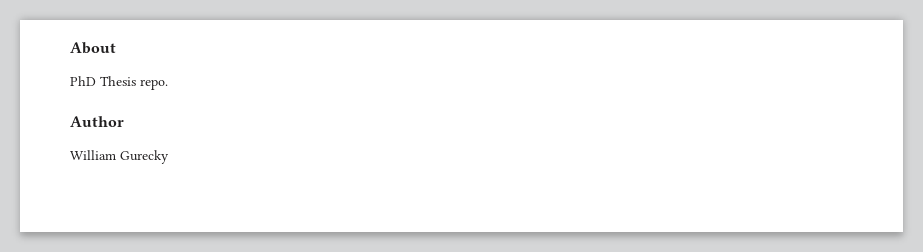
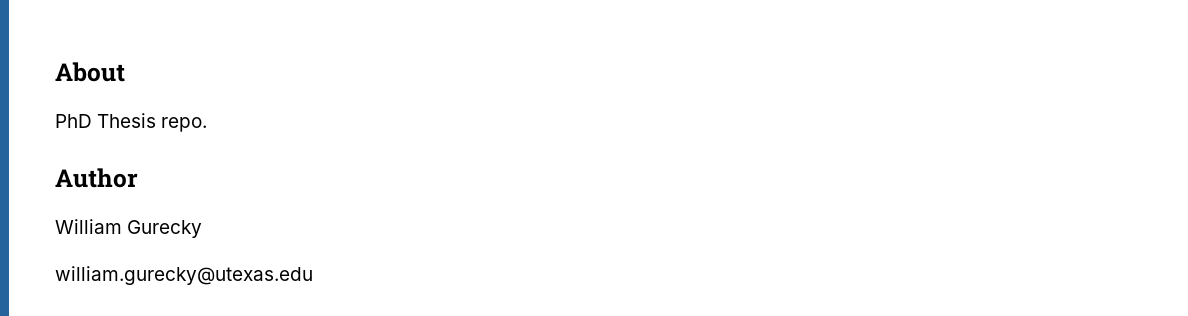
+ william.gurecky@utexas.edu

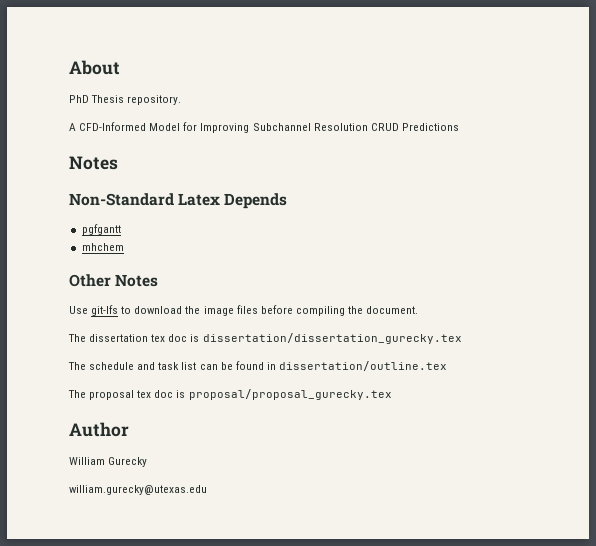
- PhD Thesis repo.
+ PhD Thesis repository.
+ A CFD-Informed Model for Improving Subchannel Resolution CRUD Predictions
+ Notes
+ Non-Standard Latex Depends
+ pgfgantt
+ mhchem
+ Other Notes
+ Use git-lfs to download the image files before compiling the document.
+ The dissertation tex doc is dissertation/dissertation_gurecky.tex
+ The schedule and task list can be found in dissertation/outline.tex
+ The proposal tex doc is proposal/proposal_gurecky.tex

